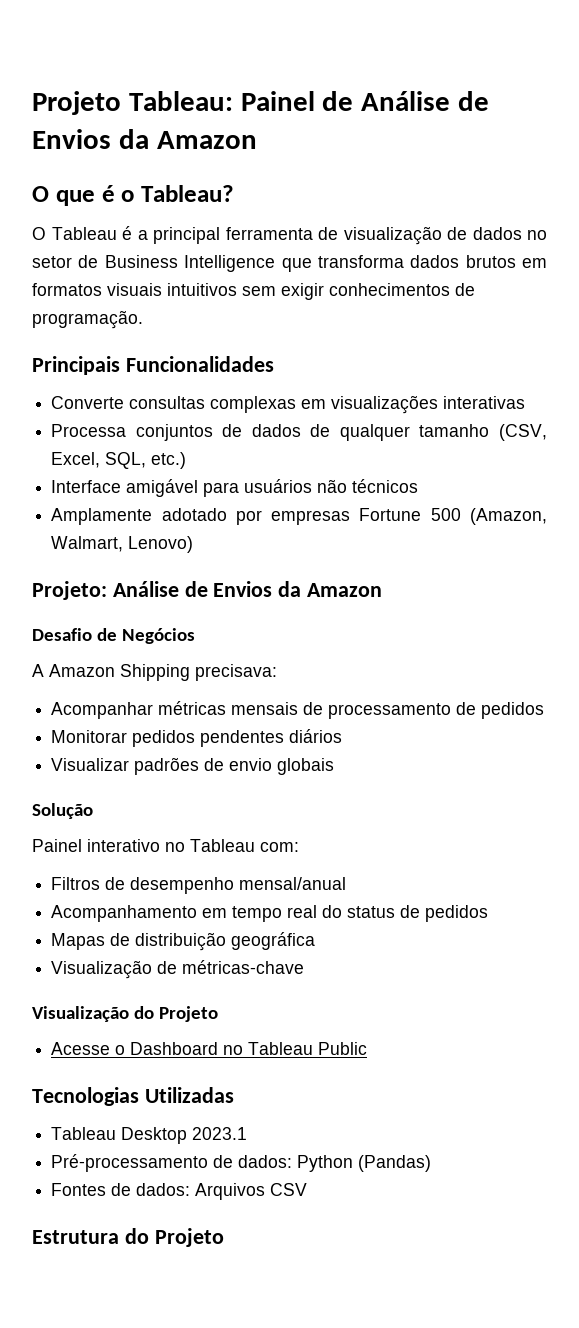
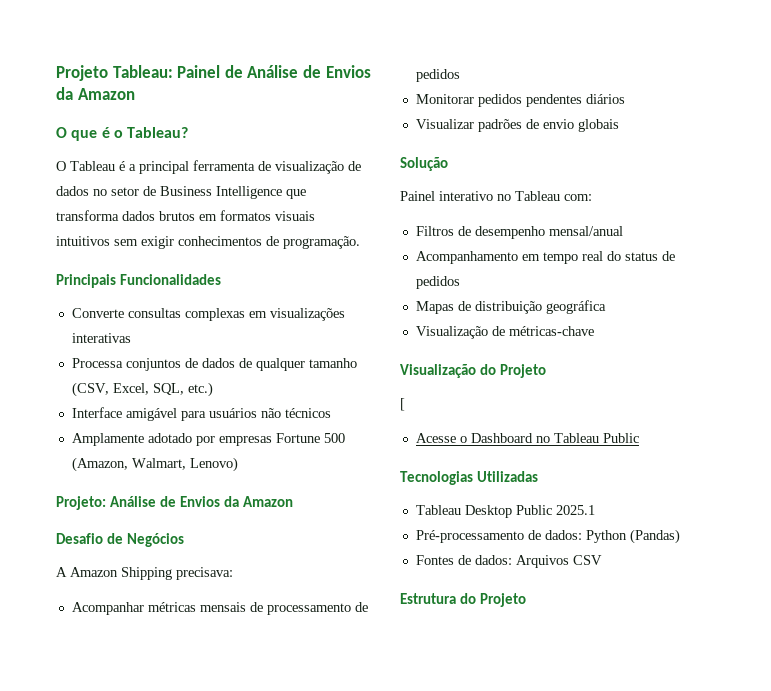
+ [
- Tableau Desktop 2023.1
+ Tableau Desktop Public 2025.1

